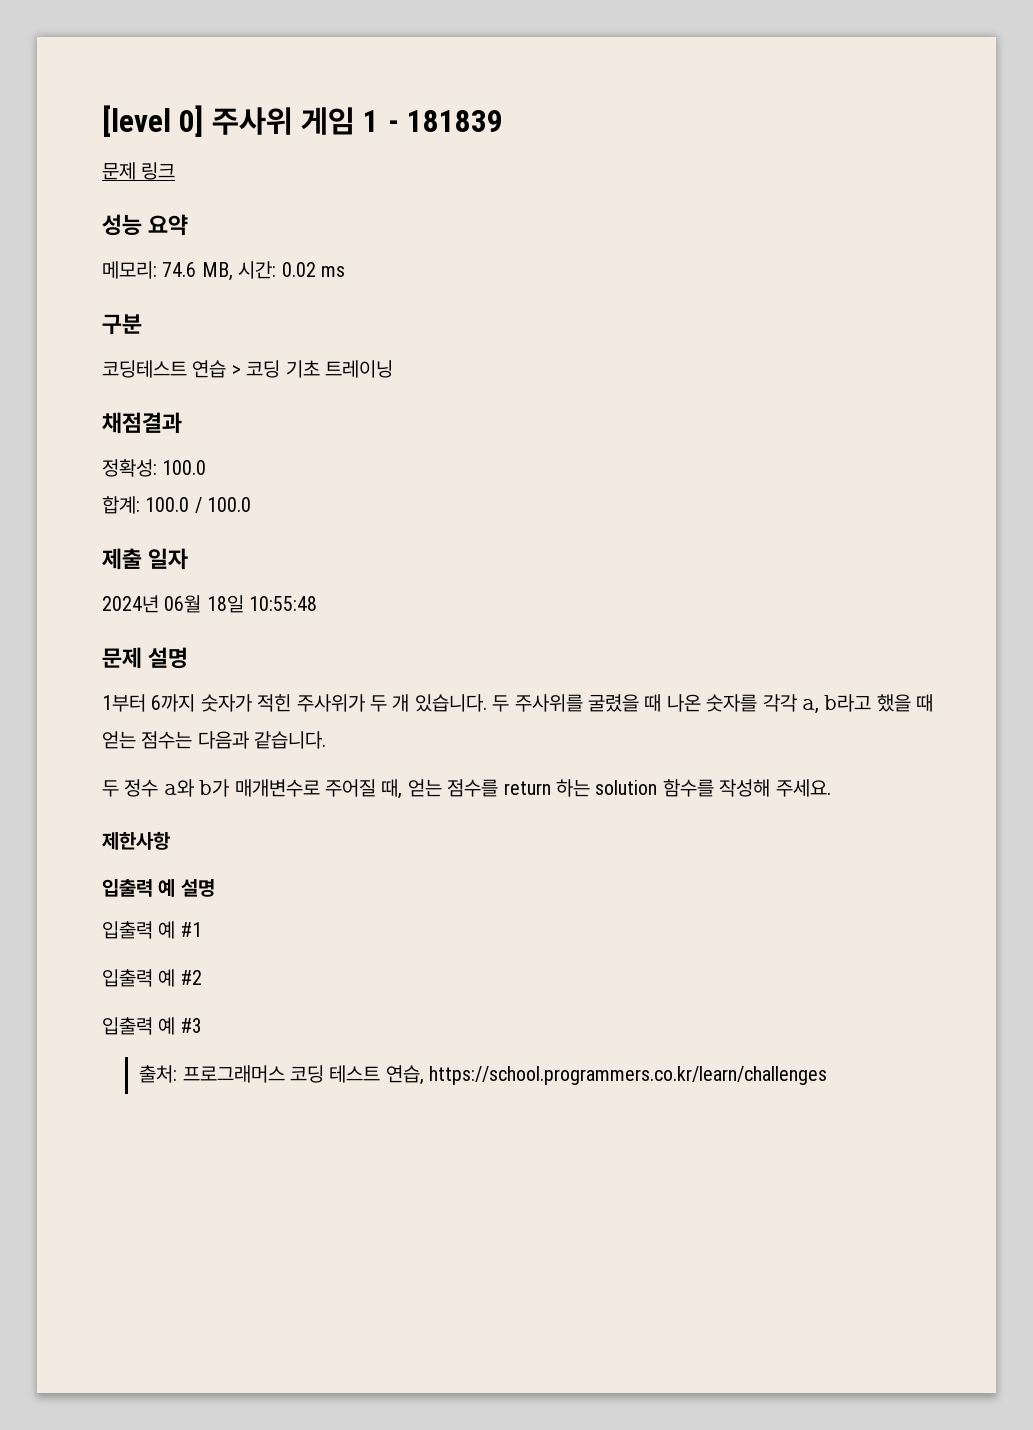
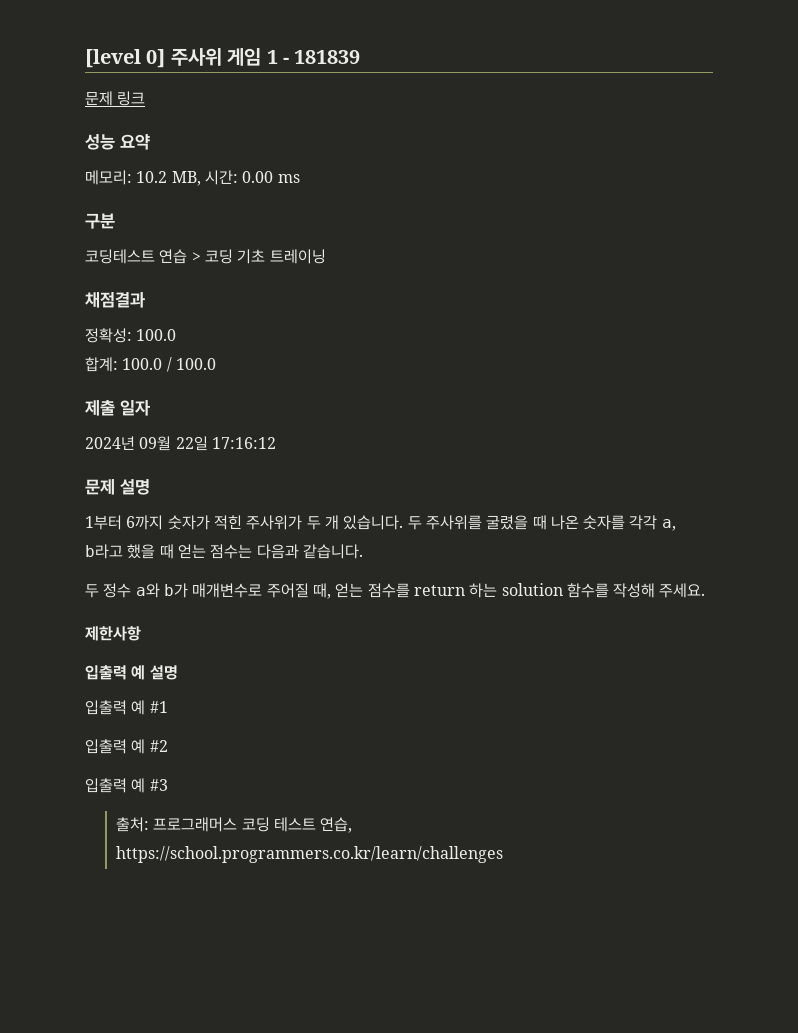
- 메모리: 74.6 MB, 시간: 0.02 ms
+ 메모리: 10.2 MB, 시간: 0.00 ms
- 2024년 06월 18일 10:55:48
+ 2024년 09월 22일 17:16:12

